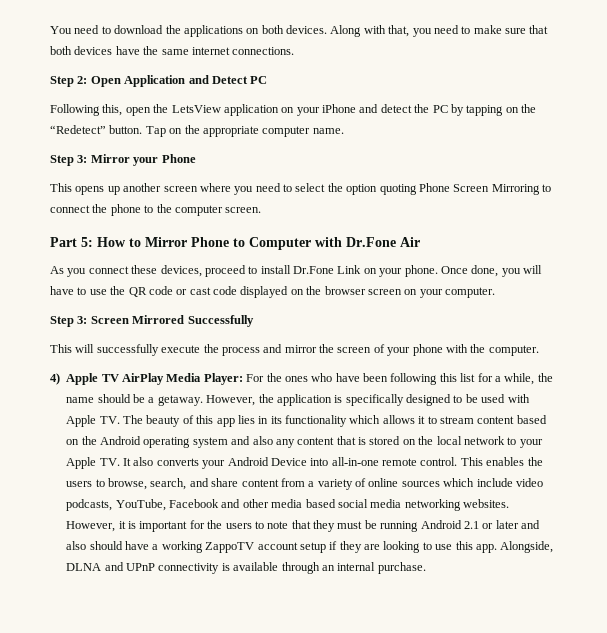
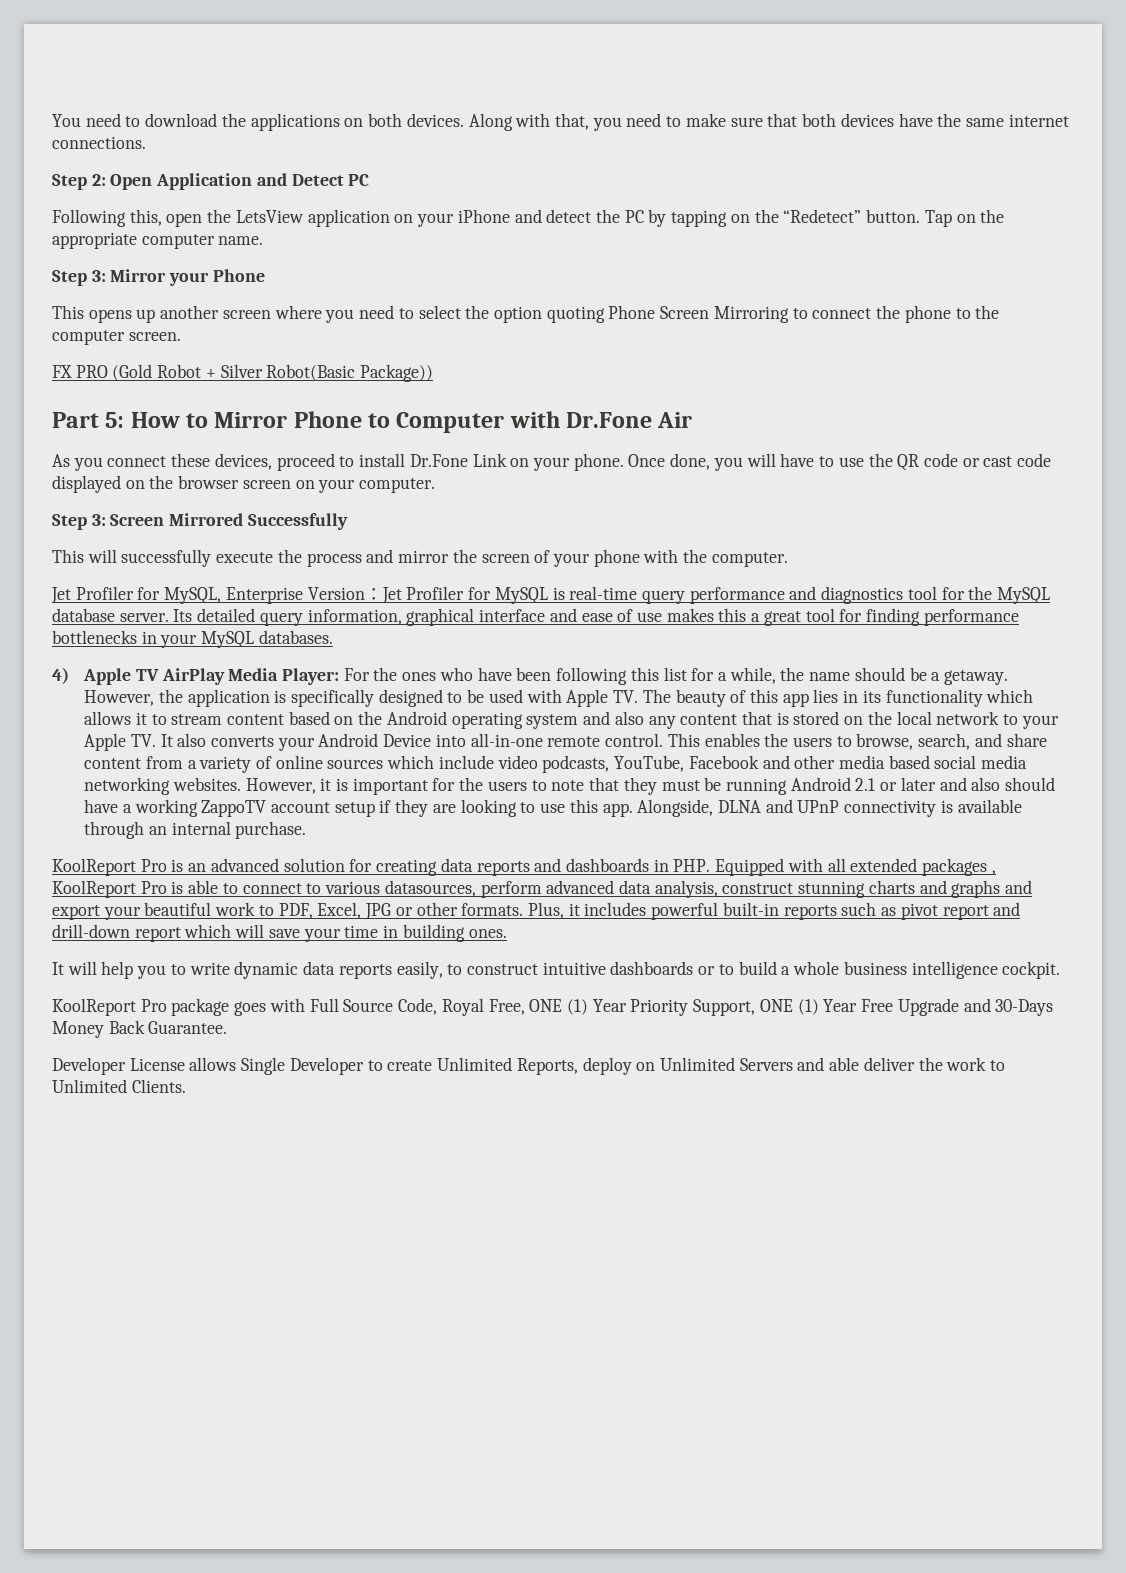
+ FX PRO (Gold Robot + Silver Robot(Basic Package))
+ Jet Profiler for MySQL, Enterprise Version：Jet Profiler for MySQL is real-time query performance and diagnostics tool for the MySQL database server. Its detailed query information, graphical interface and ease of use makes this a great tool for finding performance bottlenecks in your MySQL databases.
+ KoolReport Pro is an advanced solution for creating data reports and dashboards in PHP. Equipped with all extended packages , KoolReport Pro is able to connect to various datasources, perform advanced data analysis, construct stunning charts and graphs and export your beautiful work to PDF, Excel, JPG or other formats. Plus, it includes powerful built-in reports such as pivot report and drill-down report which will save your time in building ones.
+ It will help you to write dynamic data reports easily, to construct intuitive dashboards or to build a whole business intelligence cockpit.
+ KoolReport Pro package goes with Full Source Code, Royal Free, ONE (1) Year Priority Support, ONE (1) Year Free Upgrade and 30-Days Money Back Guarantee.
+ Developer License allows Single Developer to create Unlimited Reports, deploy on Unlimited Servers and able deliver the work to Unlimited Clients.

